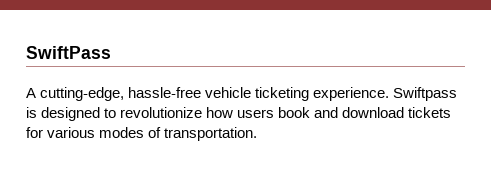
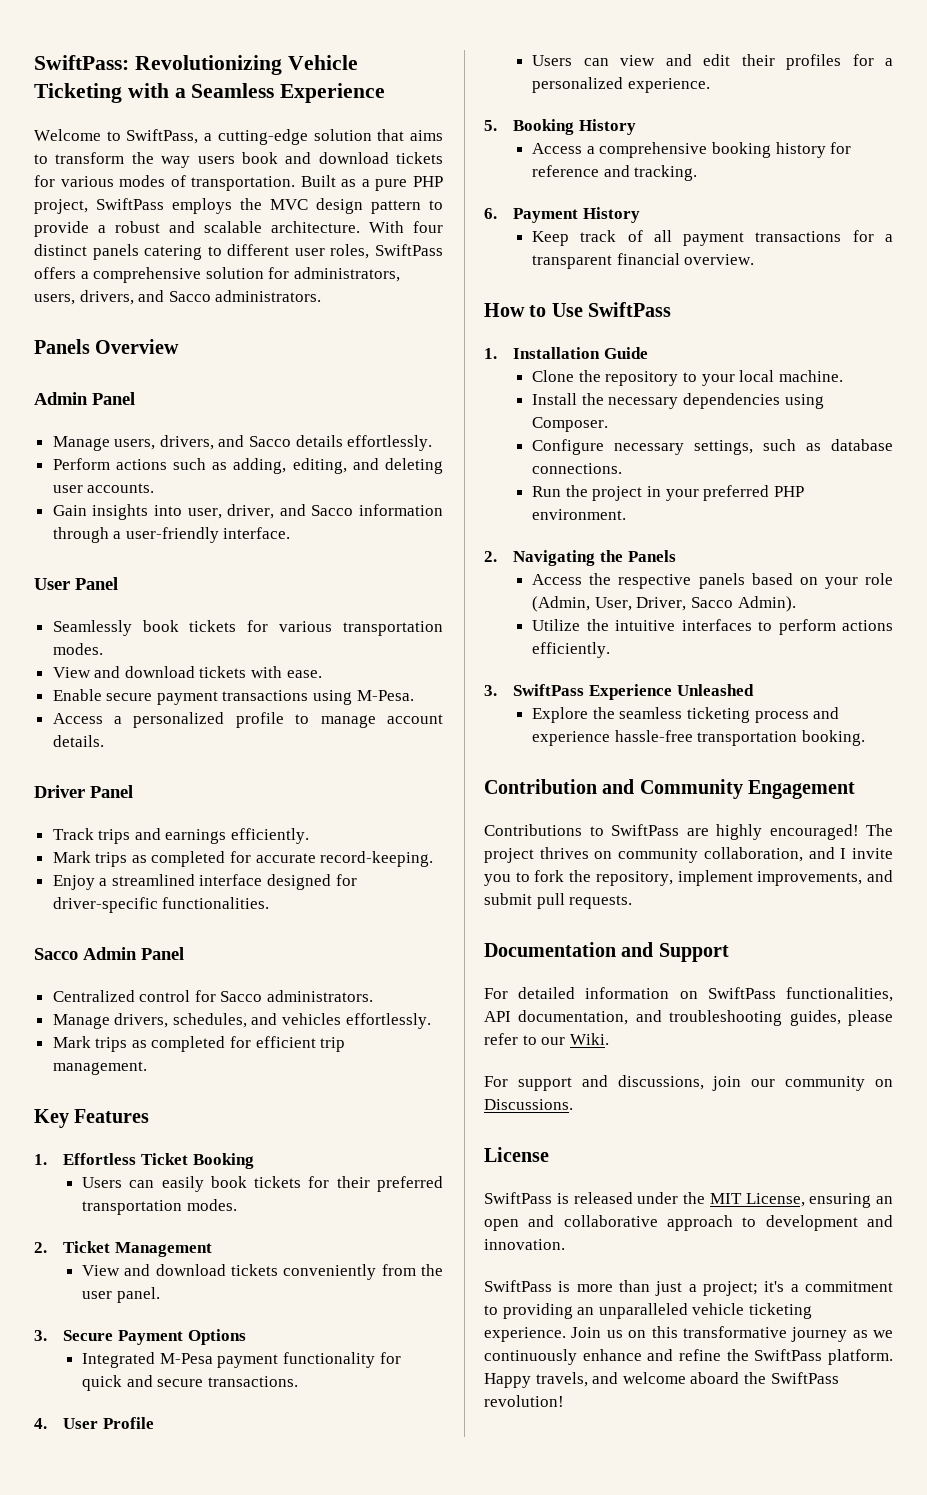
- SwiftPass
- A cutting-edge, hassle-free vehicle ticketing experience. Swiftpass is designed to revolutionize how users book and download tickets for various modes of transportation.
+ SwiftPass: Revolutionizing Vehicle Ticketing with a Seamless Experience
+ Welcome to SwiftPass, a cutting-edge solution that aims to transform the way users book and download tickets for various modes of transportation.
+ Built as a pure PHP project, SwiftPass employs the MVC design pattern to provide a robust and scalable architecture. With four distinct panels catering to different user roles, SwiftPass offers a comprehensive solution for administrators, users, drivers, and Sacco administrators.
+ Panels Overview
+ Admin Panel
+ Manage users, drivers, and Sacco details effortlessly.
+ Perform actions such as adding, editing, and deleting user accounts.
+ Gain insights into user, driver, and Sacco information through a user-friendly interface.
+ User Panel
+ Seamlessly book tickets for various transportation modes.
+ View and download tickets with ease.
+ Enable secure payment transactions using M-Pesa.
+ Access a personalized profile to manage account details.
+ Driver Panel
+ Track trips and earnings efficiently.
+ Mark trips as completed for accurate record-keeping.
+ Enjoy a streamlined interface designed for driver-specific functionalities.
+ Sacco Admin Panel
+ Centralized control for Sacco administrators.
+ Manage drivers, schedules, and vehicles effortlessly.
+ Mark trips as completed for efficient trip management.
+ Key Features
+ 1. Effortless Ticket Booking
+ Users can easily book tickets for their preferred transportation modes.
+ 2. Ticket Management
+ View and download tickets conveniently from the user panel.
+ 3. Secure Payment Options
+ Integrated M-Pesa payment functionality for quick and secure transactions.
+ 4. User Profile
+ Users can view and edit their profiles for a personalized experience.
+ 5. Booking History
+ Access a comprehensive booking history for reference and tracking.
+ 6. Payment History
+ Keep track of all payment transactions for a transparent financial overview.
+ How to Use SwiftPass
+ 1. Installation Guide
+ Clone the repository to your local machine.
+ Install the necessary dependencies using Composer.
+ Configure necessary settings, such as database connections.
+ Run the project in your preferred PHP environment.
+ 2. Navigating the Panels
+ Access the respective panels based on your role (Admin, User, Driver, Sacco Admin).
+ Utilize the intuitive interfaces to perform actions efficiently.
+ 3. SwiftPass Experience Unleashed
+ Explore the seamless ticketing process and experience hassle-free transportation booking.
+ Contribution and Community Engagement
+ Contributions to SwiftPass are highly encouraged! The project thrives on community collaboration, and I invite you to fork the repository, implement improvements, and submit pull requests.
+ Documentation and Support
+ For detailed information on SwiftPass functionalities, API documentation, and troubleshooting guides, please refer to our Wiki.
+ For support and discussions, join our community on Discussions.
+ License
+ SwiftPass is released under the MIT License, ensuring an open and collaborative approach to development and innovation.
+ SwiftPass is more than just a project; it's a commitment to providing an unparalleled vehicle ticketing experience. Join us on this transformative journey as we continuously enhance and refine the SwiftPass platform. Happy travels, and welcome aboard the SwiftPass revolution!

